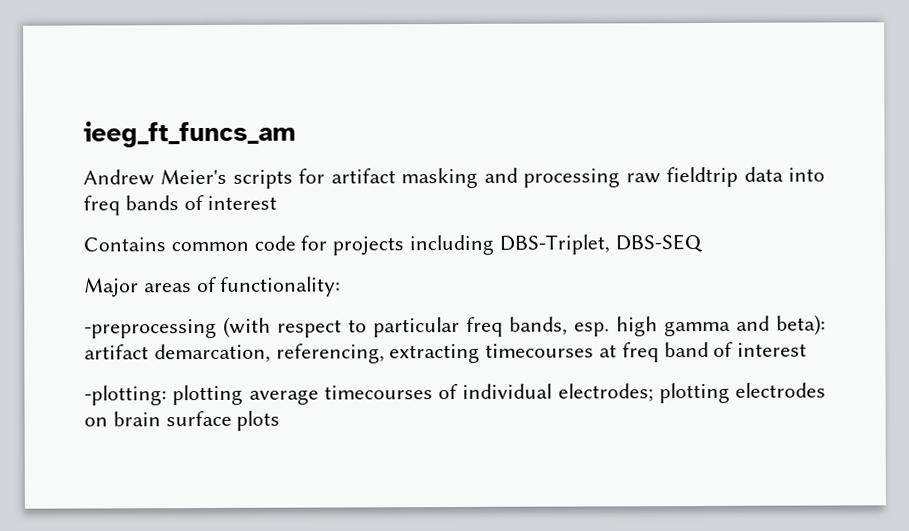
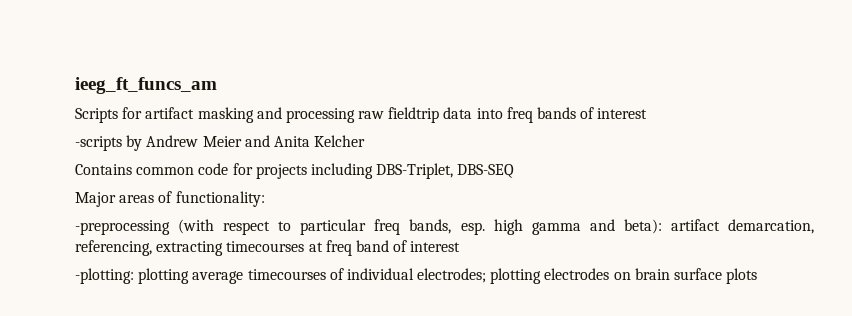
- Andrew Meier's scripts for artifact masking and processing raw fieldtrip data into freq bands of interest
+ Scripts for artifact masking and processing raw fieldtrip data into freq bands of interest
+ -scripts by Andrew Meier and Anita Kelcher

